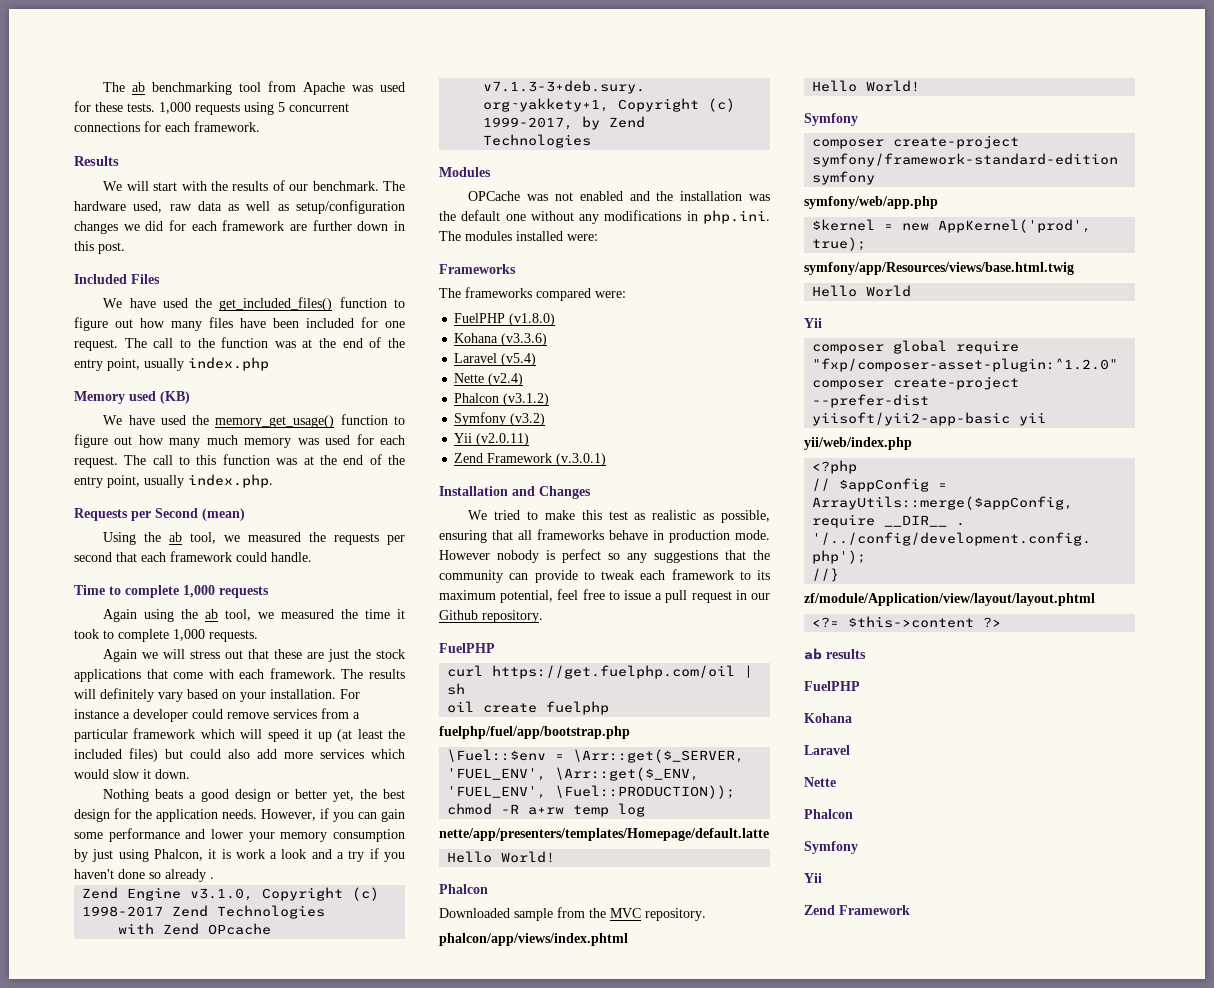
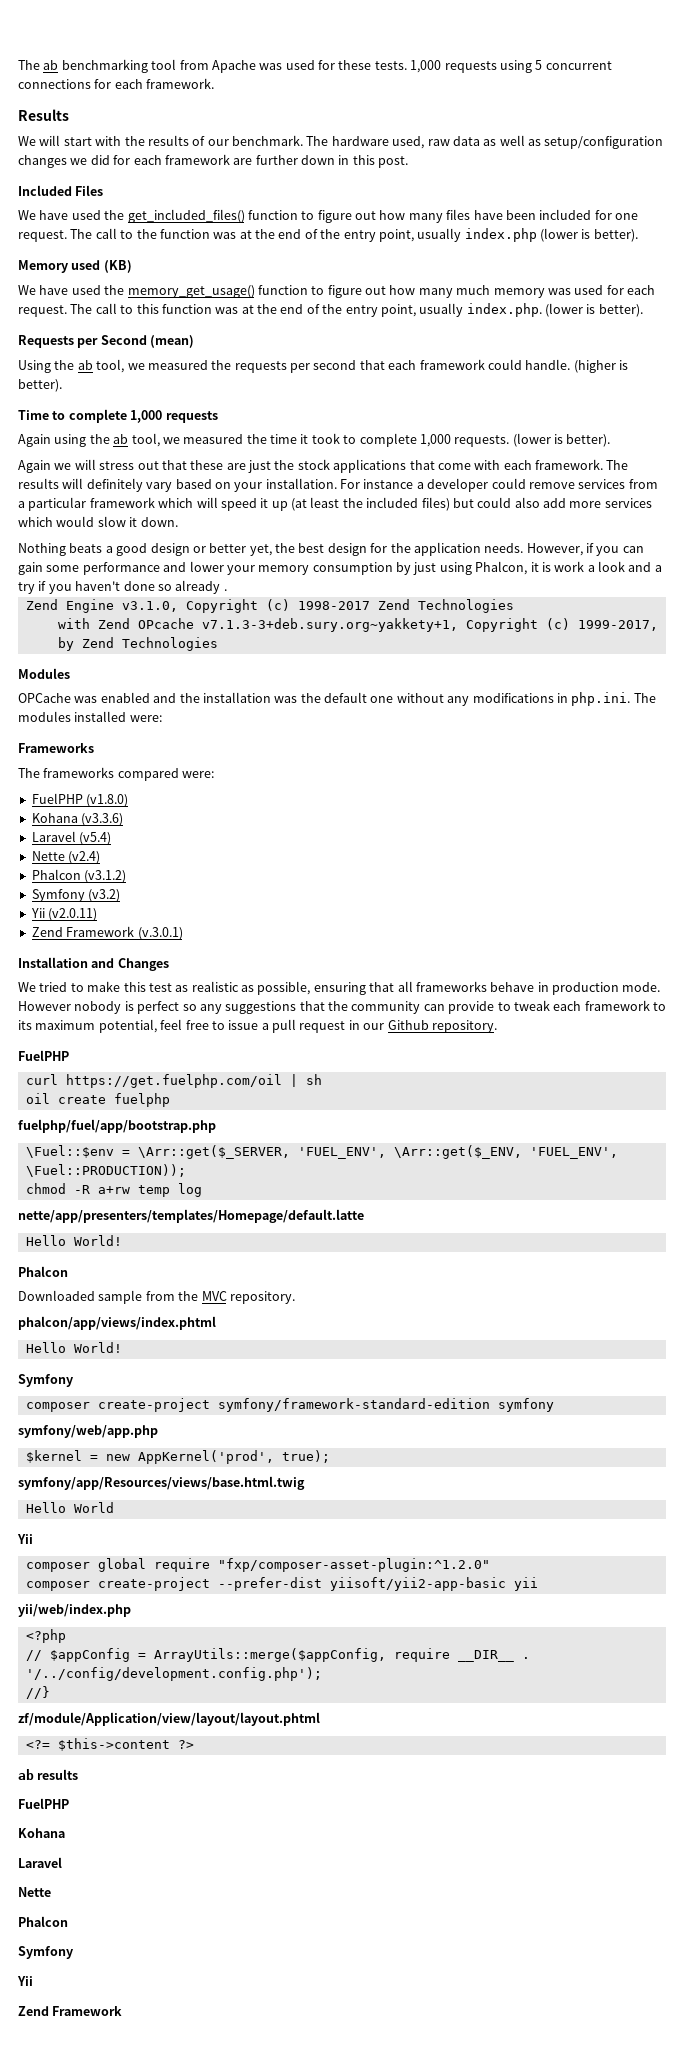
- The call to the function was at the end of the entry point, usually index.php
+ The call to the function was at the end of the entry point, usually index.php (lower is better).
- The call to this function was at the end of the entry point, usually index.php.
+ The call to this function was at the end of the entry point, usually index.php. (lower is better).
+ (higher is better).
- Again using the ab tool, we measured the time it took to complete 1,000 requests.
+ Again using the ab tool, we measured the time it took to complete 1,000 requests. (lower is better).
- OPCache was not enabled and the installation was the default one without any modifications in php.ini. The modules installed were:
+ OPCache was enabled and the installation was the default one without any modifications in php.ini. The modules installed were:

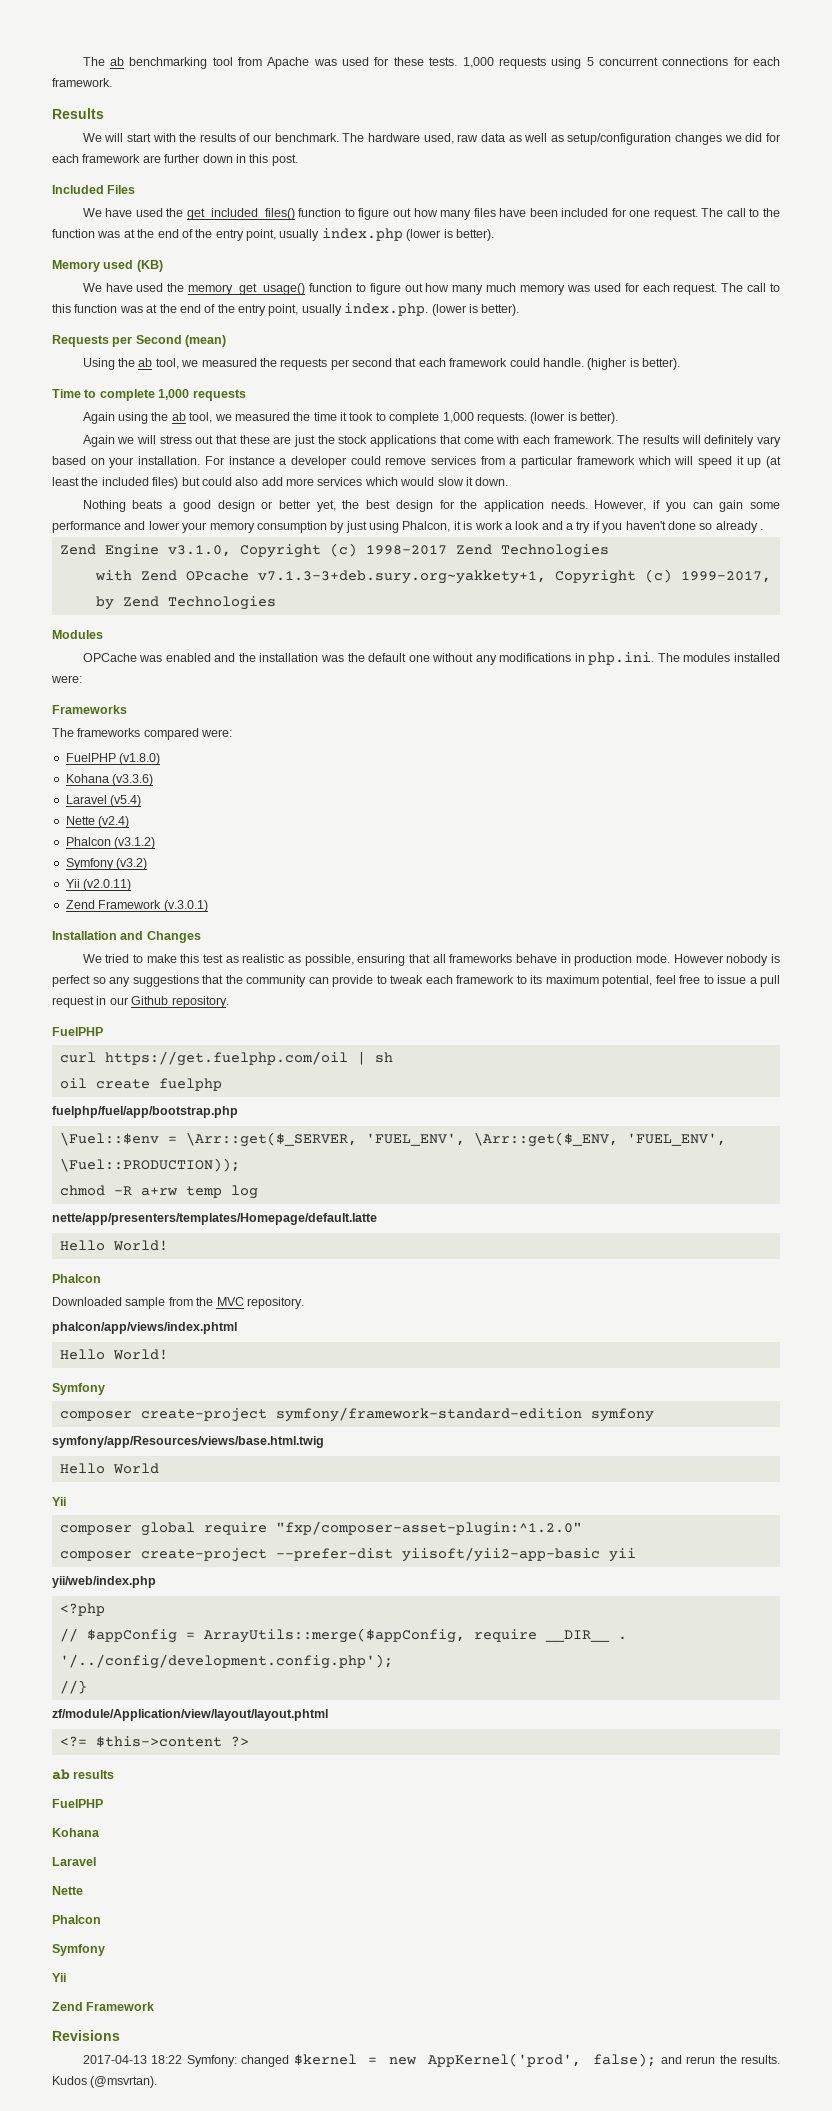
- symfony/web/app.php
- $kernel = new AppKernel('prod', true);
+ Revisions
+ 2017-04-13 18:22 Symfony: changed $kernel = new AppKernel('prod', false); and rerun the results. Kudos (@msvrtan).

